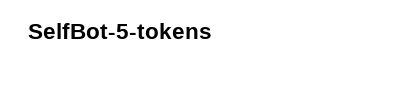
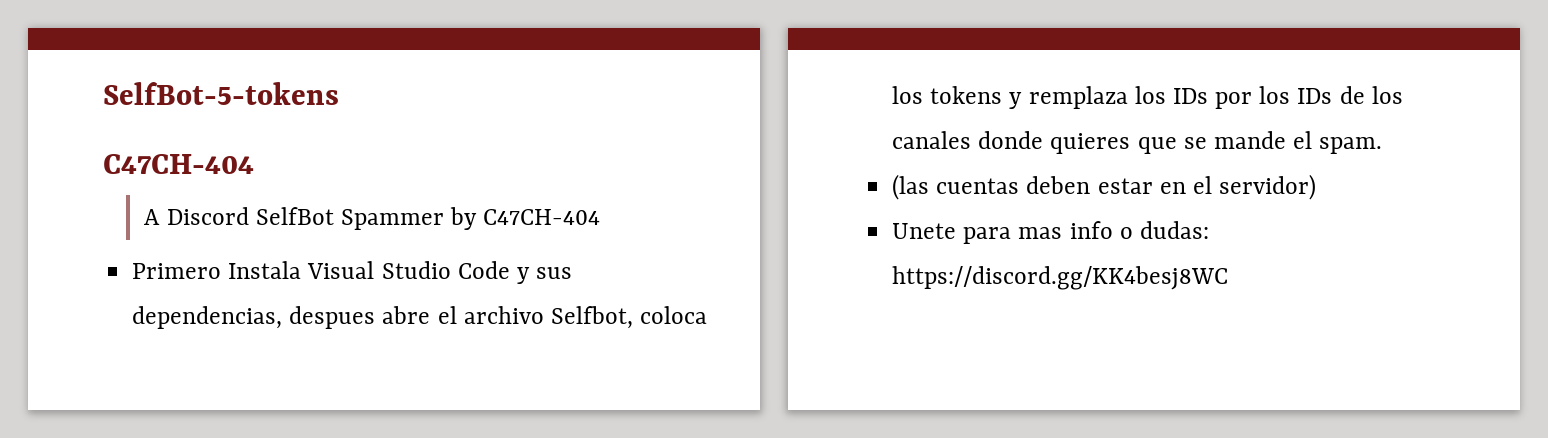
  SelfBot-5-tokens
+ C47CH-404
+ A Discord SelfBot Spammer by C47CH-404
+ Primero Instala Visual Studio Code y sus dependencias, despues abre el archivo Selfbot, coloca los tokens y remplaza los IDs por los IDs de los canales donde quieres que se mande el spam.
+ (las cuentas deben estar en el servidor)
+ Unete para mas info o dudas: https://discord.gg/KK4besj8WC

